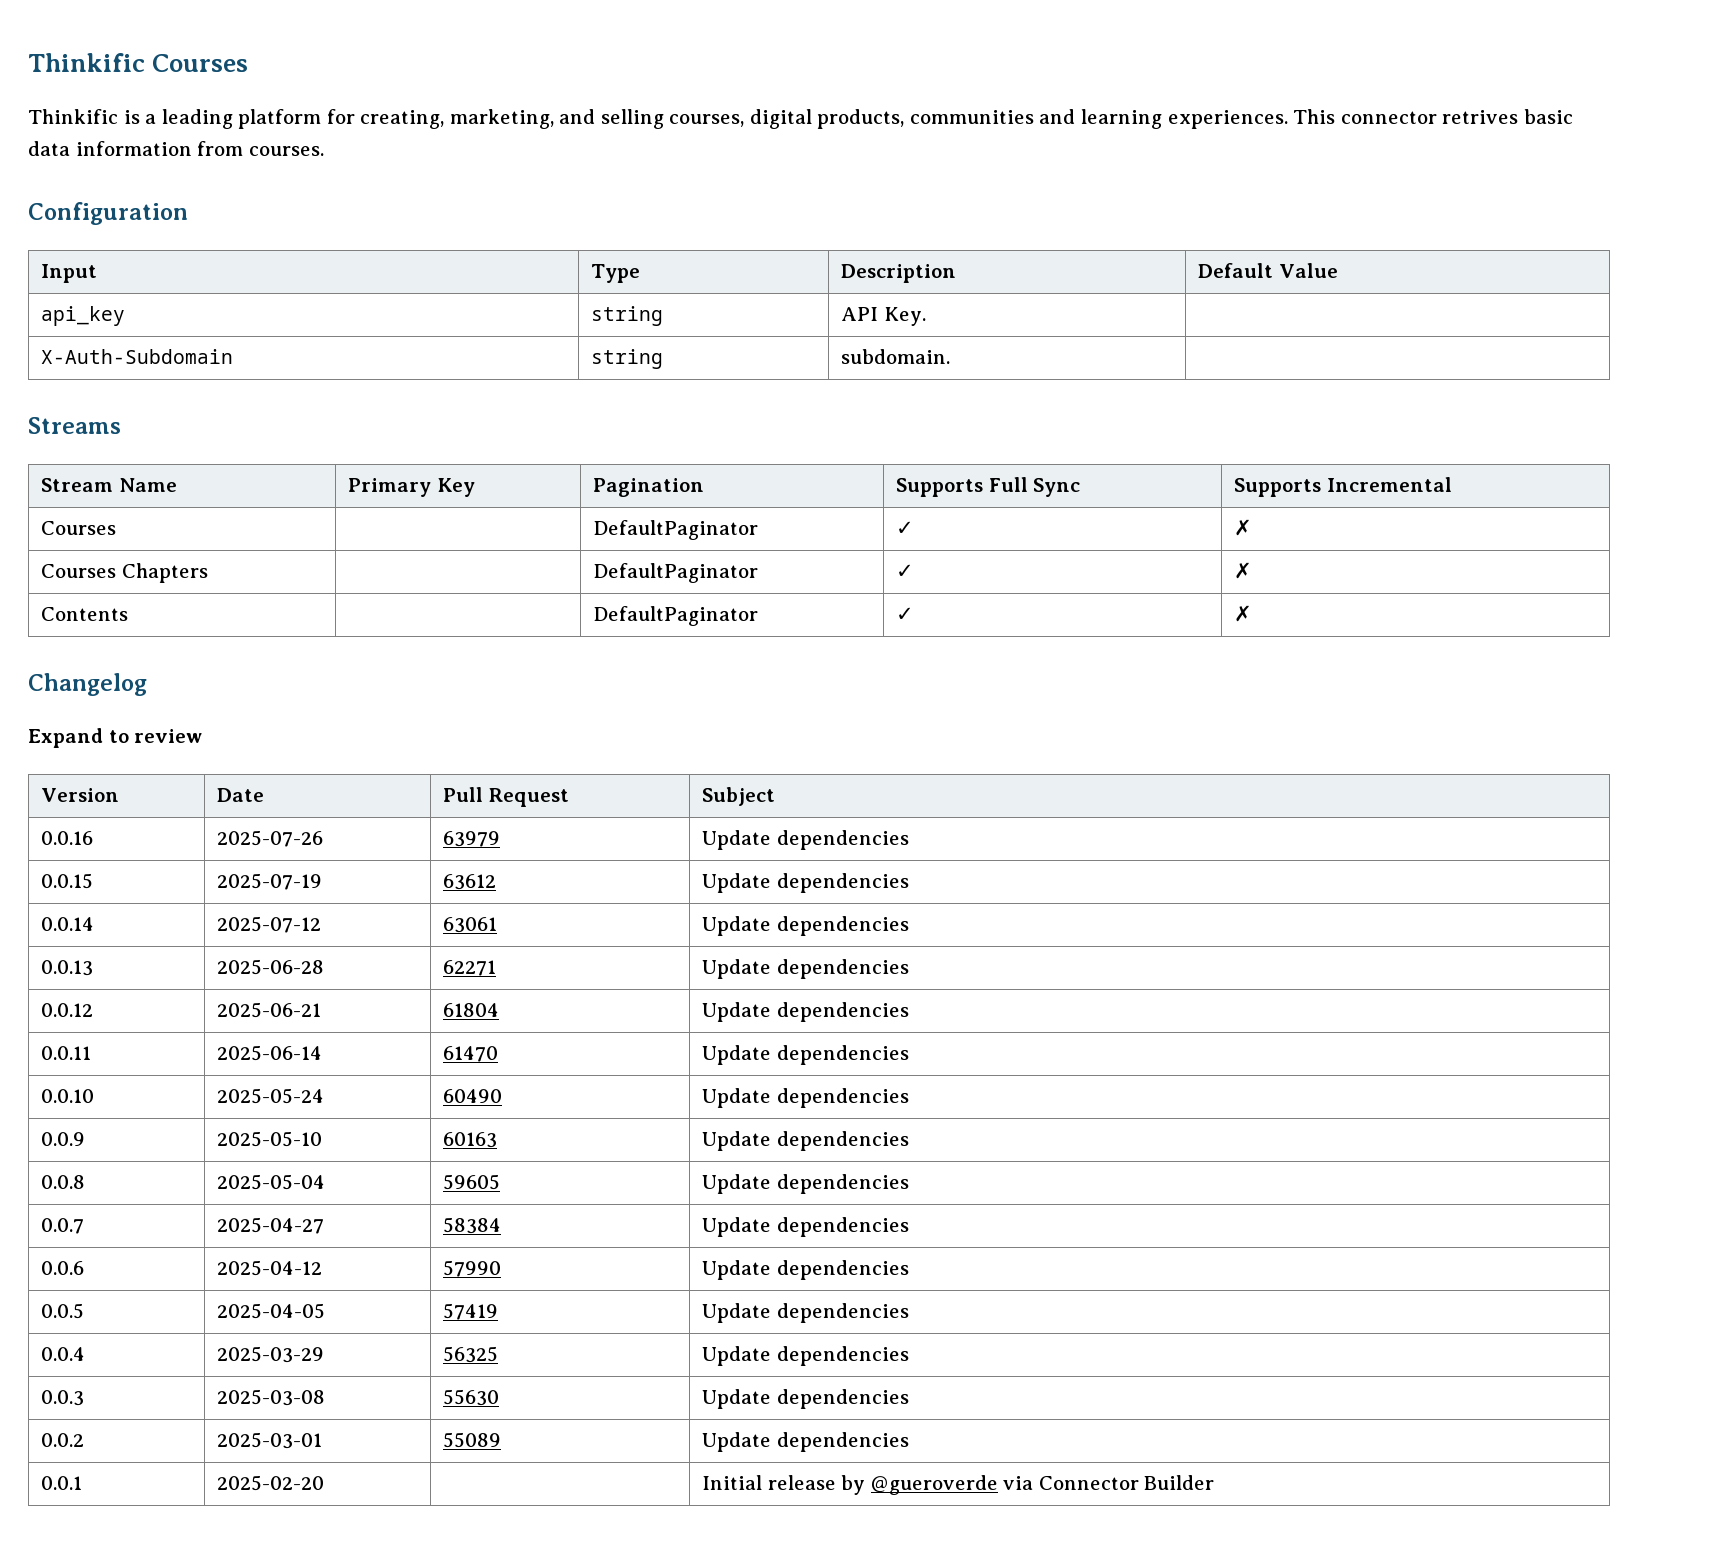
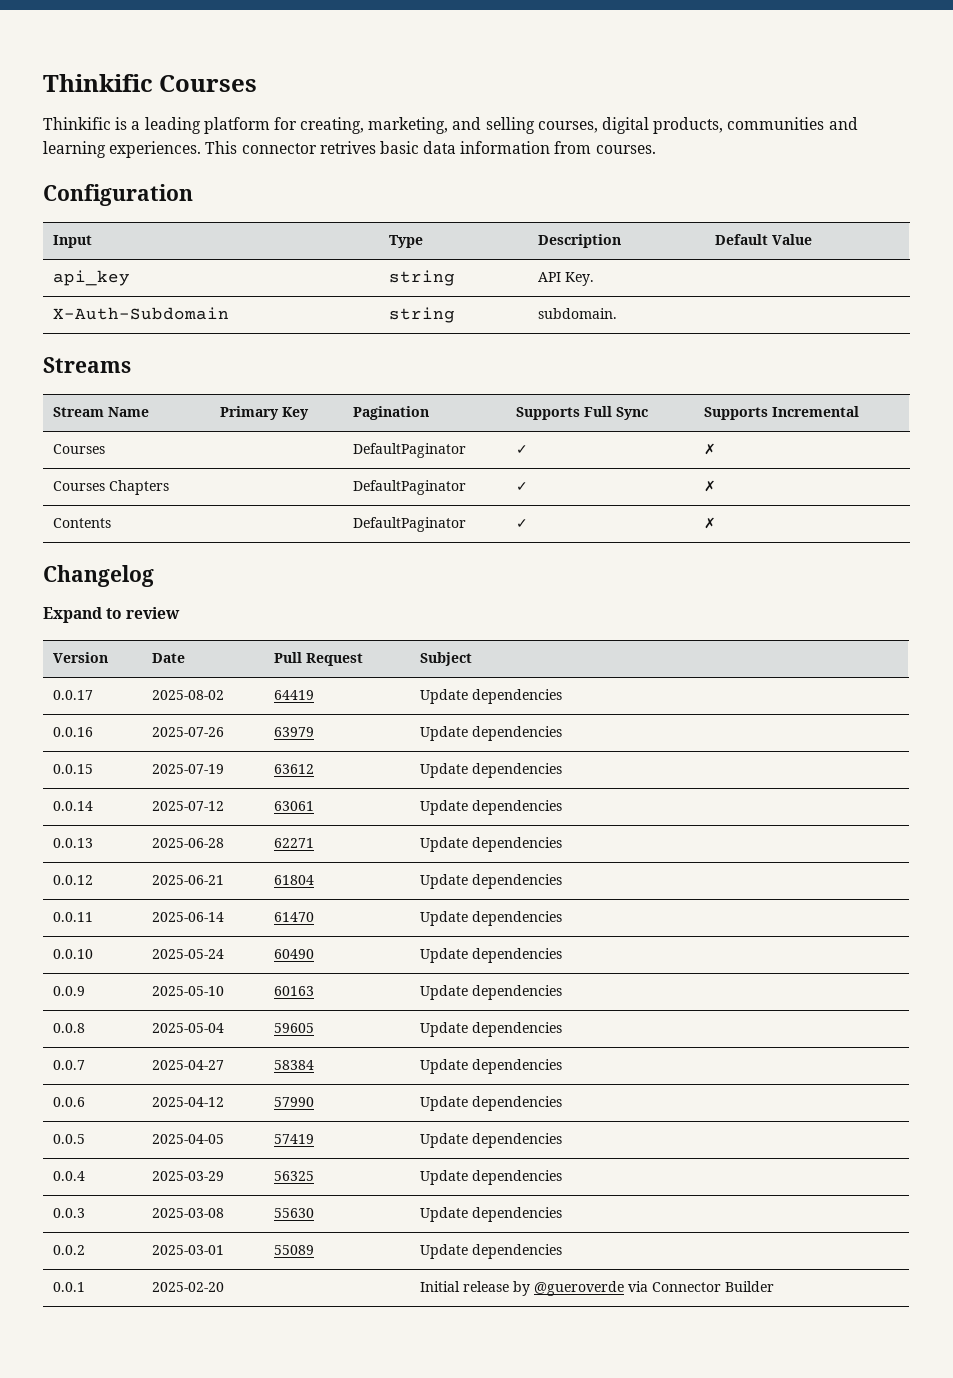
+ 0.0.17 | 2025-08-02 | 64419 | Update dependencies

